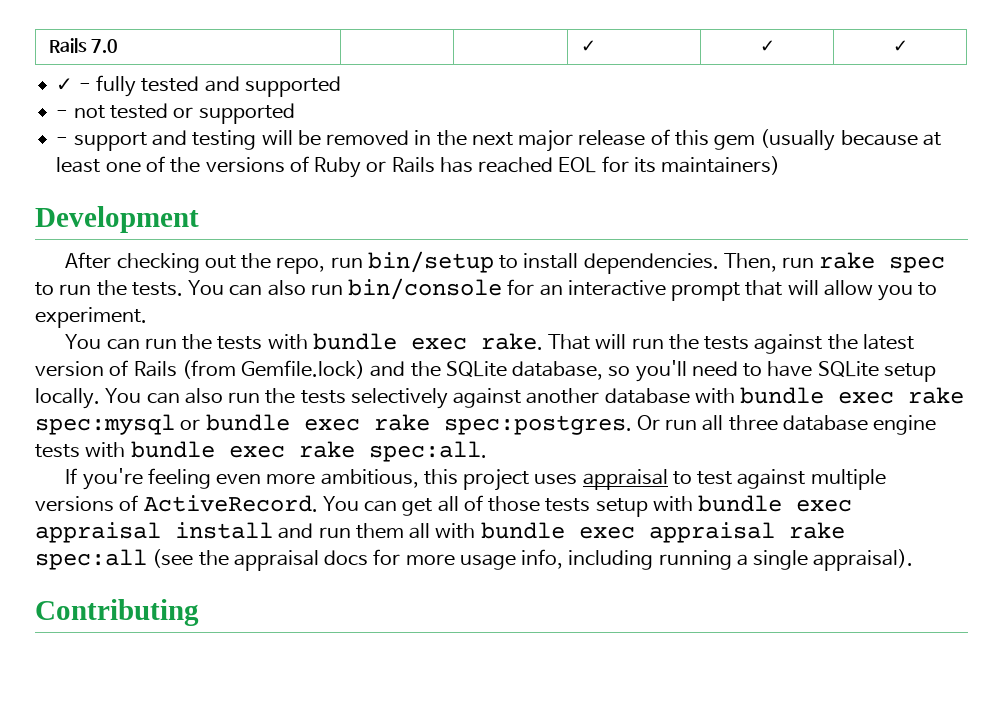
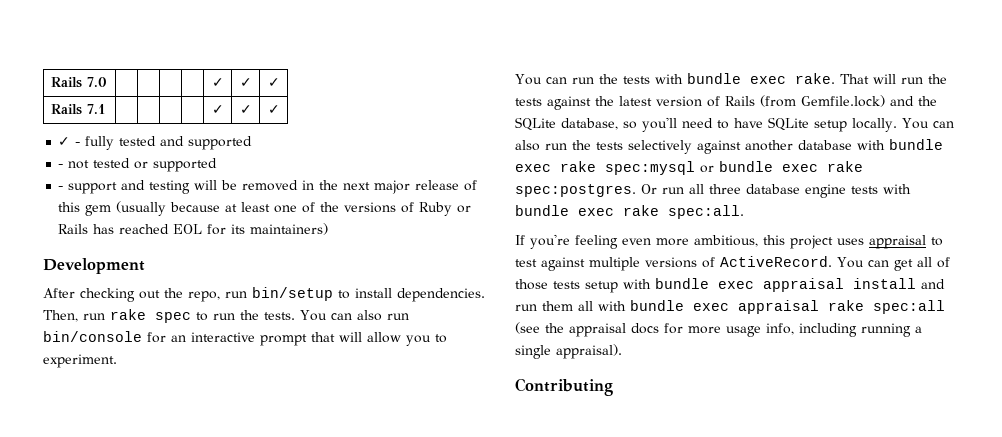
- Rails 7.0 | | | ✓ | ✓ | ✓
+ Rails 7.0 | | | | | ✓ | ✓ | ✓
+ Rails 7.1 | | | | | ✓ | ✓ | ✓

